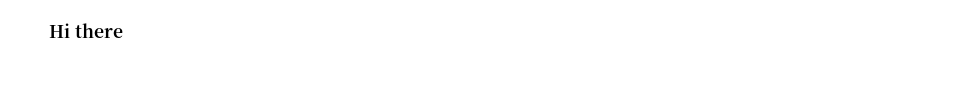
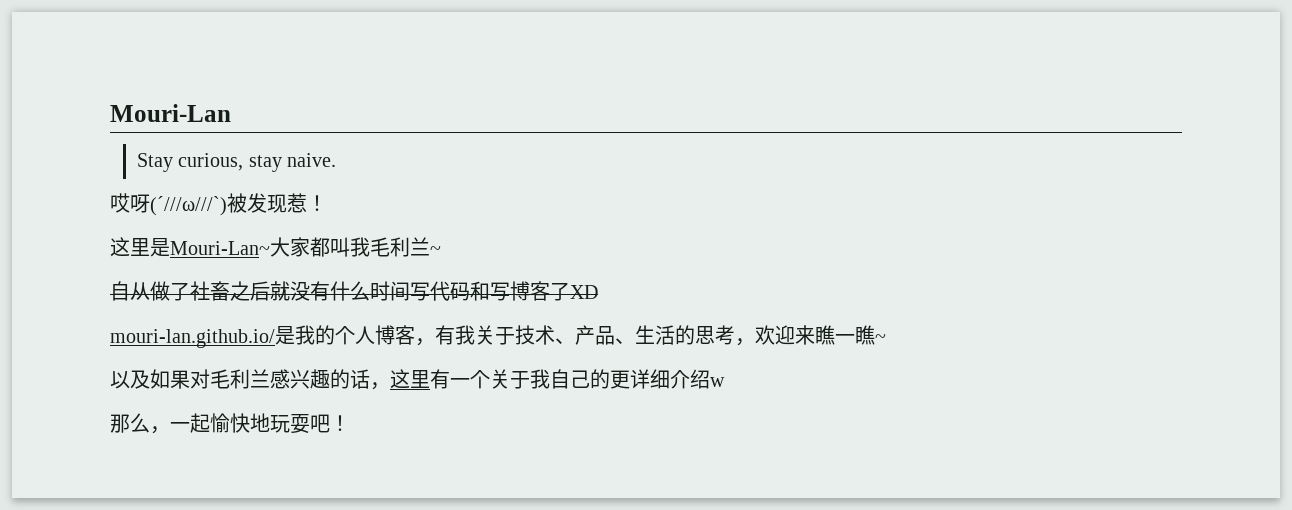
- Hi there
+ Mouri-Lan
+ Stay curious, stay naive.
+ 哎呀(´///ω///`)被发现惹！
+ 这里是Mouri-Lan~大家都叫我毛利兰~
+ 自从做了社畜之后就没有什么时间写代码和写博客了XD
+ mouri-lan.github.io/是我的个人博客，有我关于技术、产品、生活的思考，欢迎来瞧一瞧~
+ 以及如果对毛利兰感兴趣的话，这里有一个关于我自己的更详细介绍w
+ 那么，一起愉快地玩耍吧！

